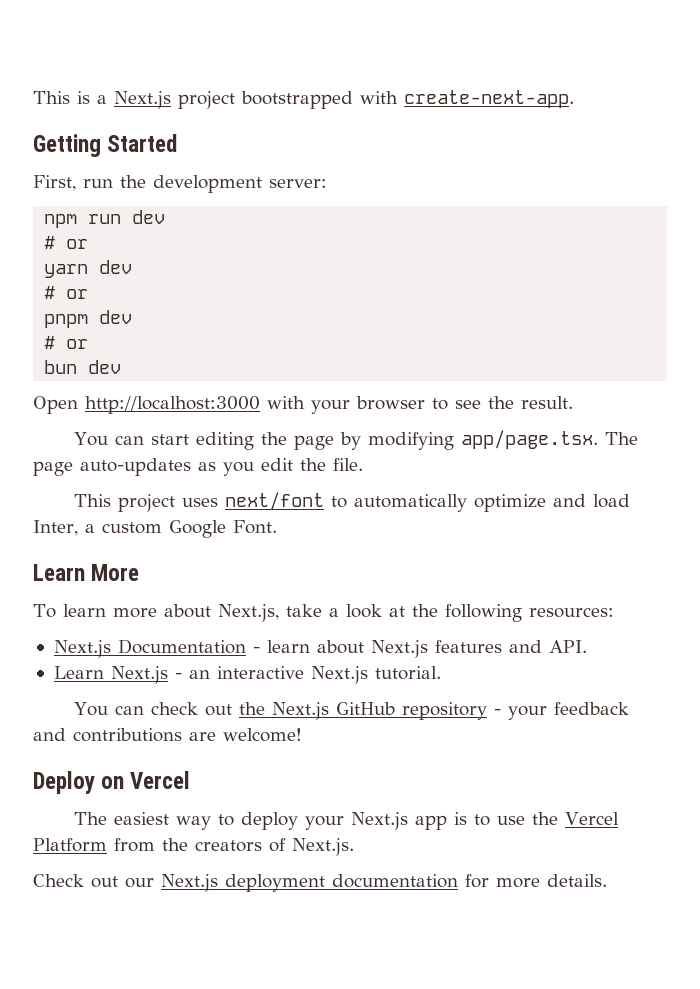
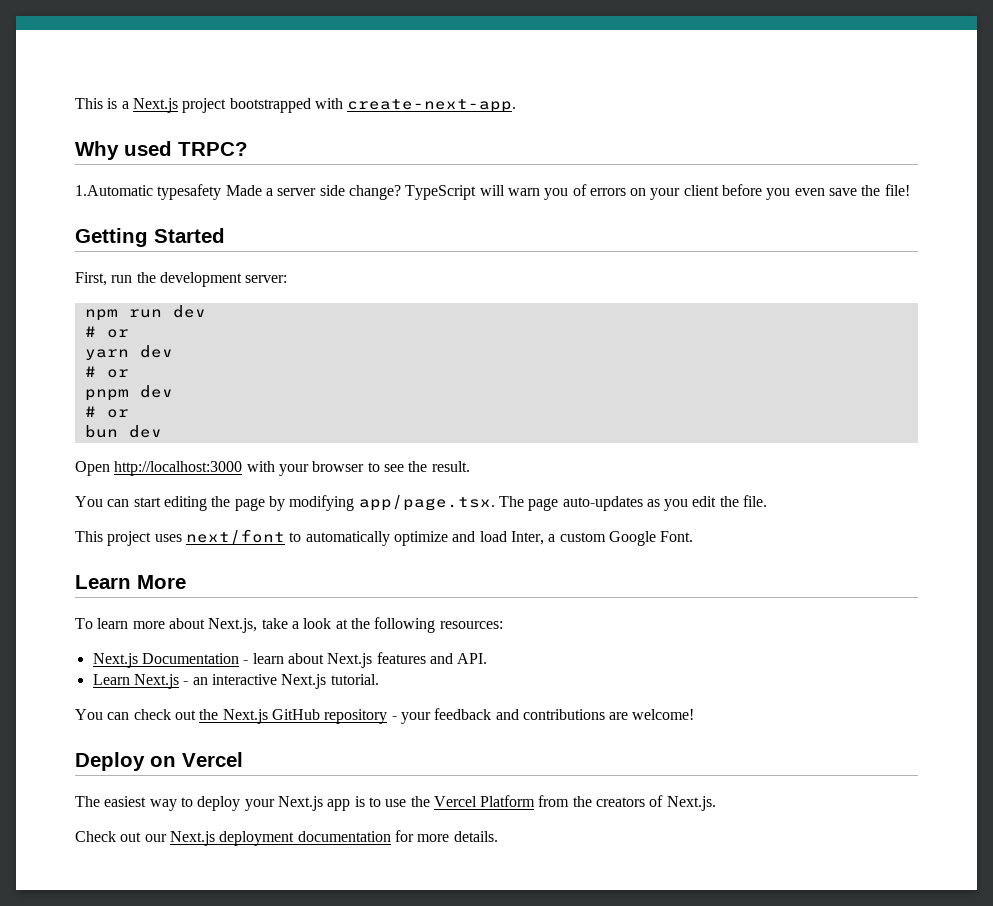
+ Why used TRPC?
+ 1.Automatic typesafety Made a server side change? TypeScript will warn you of errors on your client before you even save the file!

